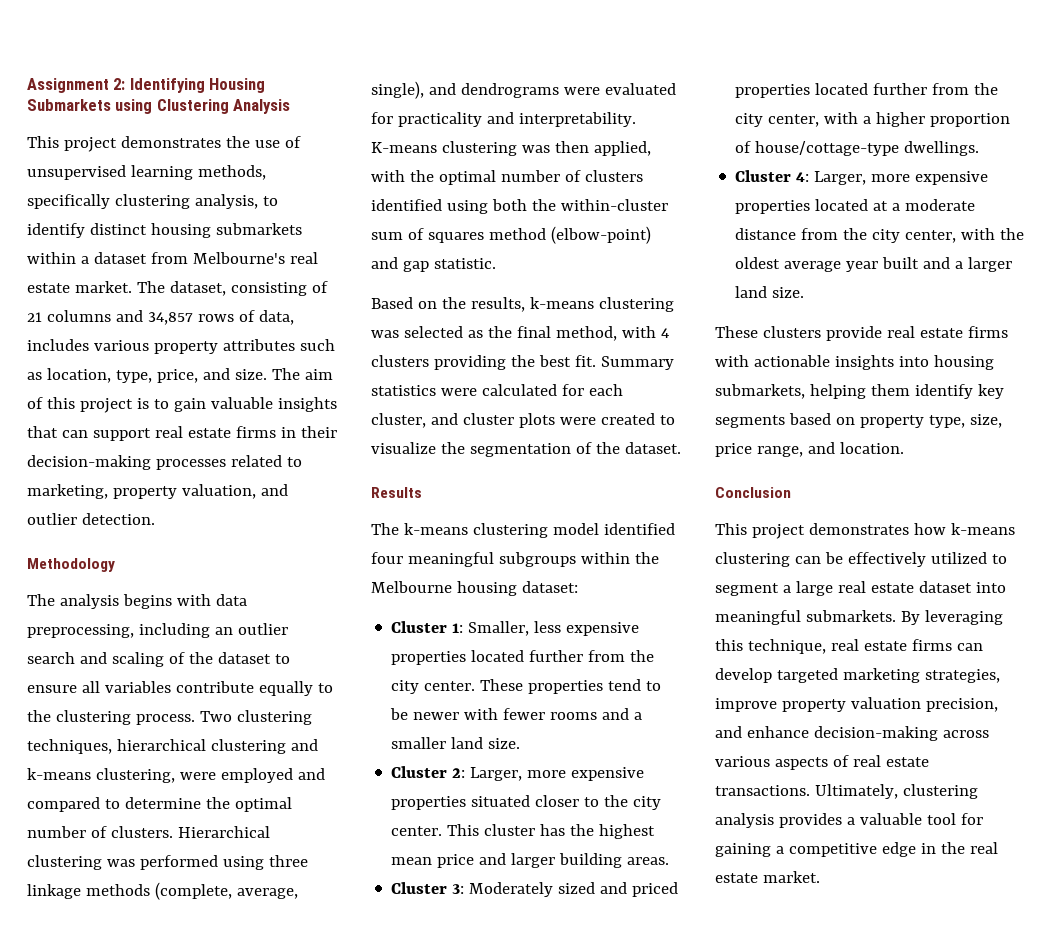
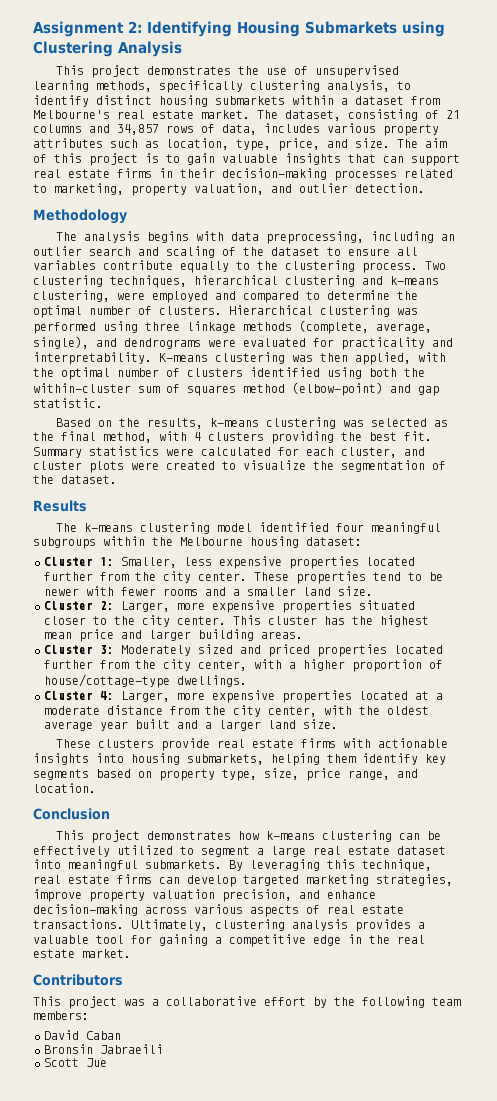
+ Contributors
+ This project was a collaborative effort by the following team members:
+ David Caban
+ Bronsin Jabraeili
+ Scott Jue

